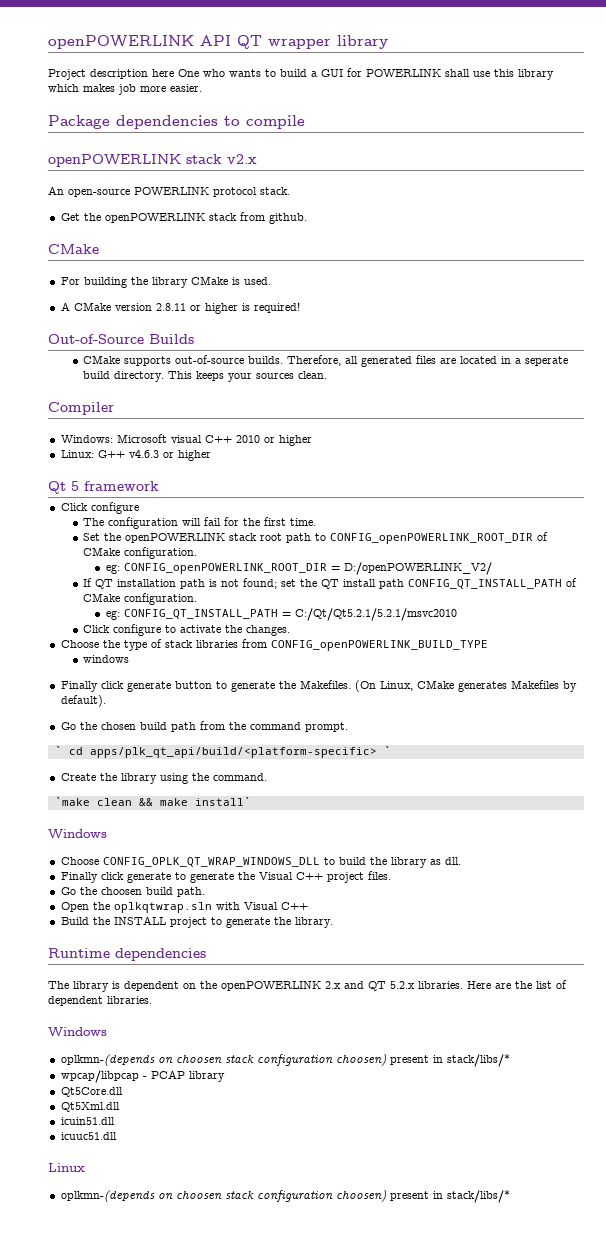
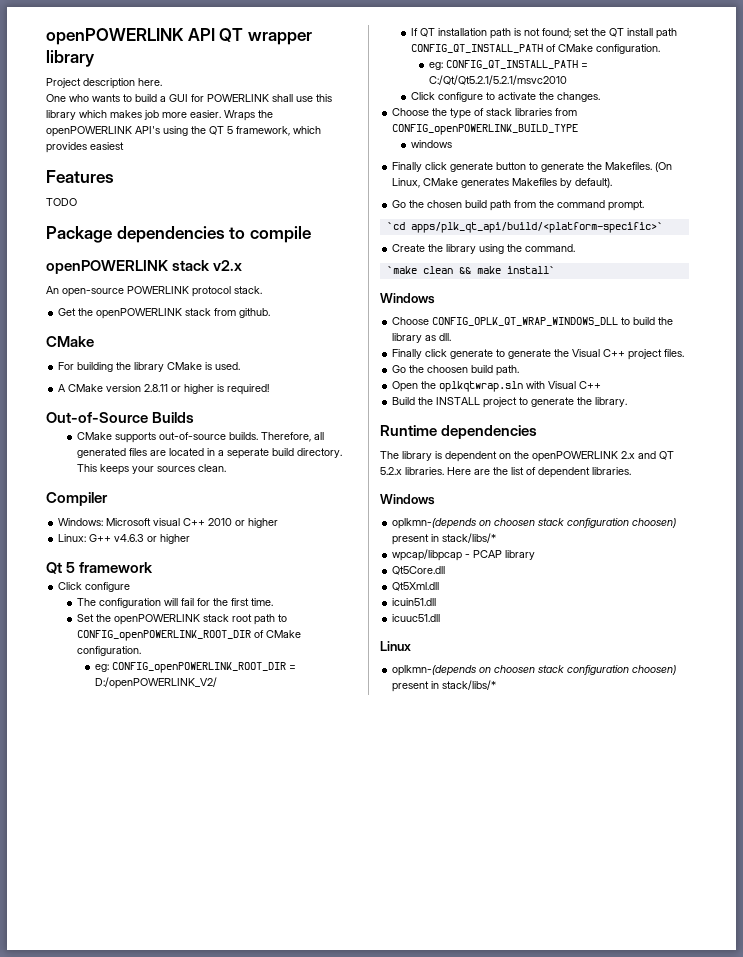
- Project description here One who wants to build a GUI for POWERLINK shall use this library which makes job more easier.
+ Project description here.
+ One who wants to build a GUI for POWERLINK shall use this library which makes job more easier. Wraps the openPOWERLINK API's using the QT 5 framework, which provides easiest
+ Features
+ TODO
- ` cd apps/plk_qt_api/build/<platform-specific> `
+ `cd apps/plk_qt_api/build/<platform-specific>`

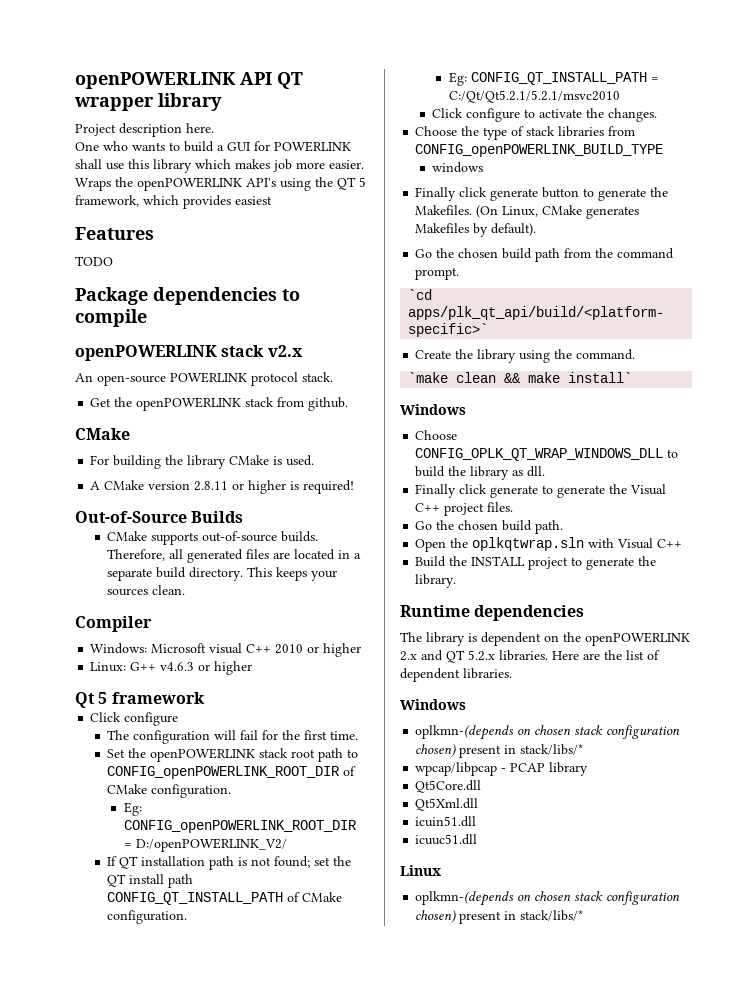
- Therefore, all generated files are located in a seperate build directory.
+ Therefore, all generated files are located in a separate build directory.
- eg: CONFIG_openPOWERLINK_ROOT_DIR = D:/openPOWERLINK_V2/
+ Eg: CONFIG_openPOWERLINK_ROOT_DIR = D:/openPOWERLINK_V2/
- eg: CONFIG_QT_INSTALL_PATH = C:/Qt/Qt5.2.1/5.2.1/msvc2010
+ Eg: CONFIG_QT_INSTALL_PATH = C:/Qt/Qt5.2.1/5.2.1/msvc2010
- Go the choosen build path.
+ Go the chosen build path.
  Here are the list of dependent libraries.
  Windows
- oplkmn-(depends on choosen stack configuration choosen) present in stack/libs/*
+ oplkmn-(depends on chosen stack configuration chosen) present in stack/libs/*
  Linux
- oplkmn-(depends on choosen stack configuration choosen) present in stack/libs/*
+ oplkmn-(depends on chosen stack configuration chosen) present in stack/libs/*

